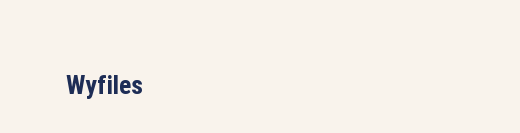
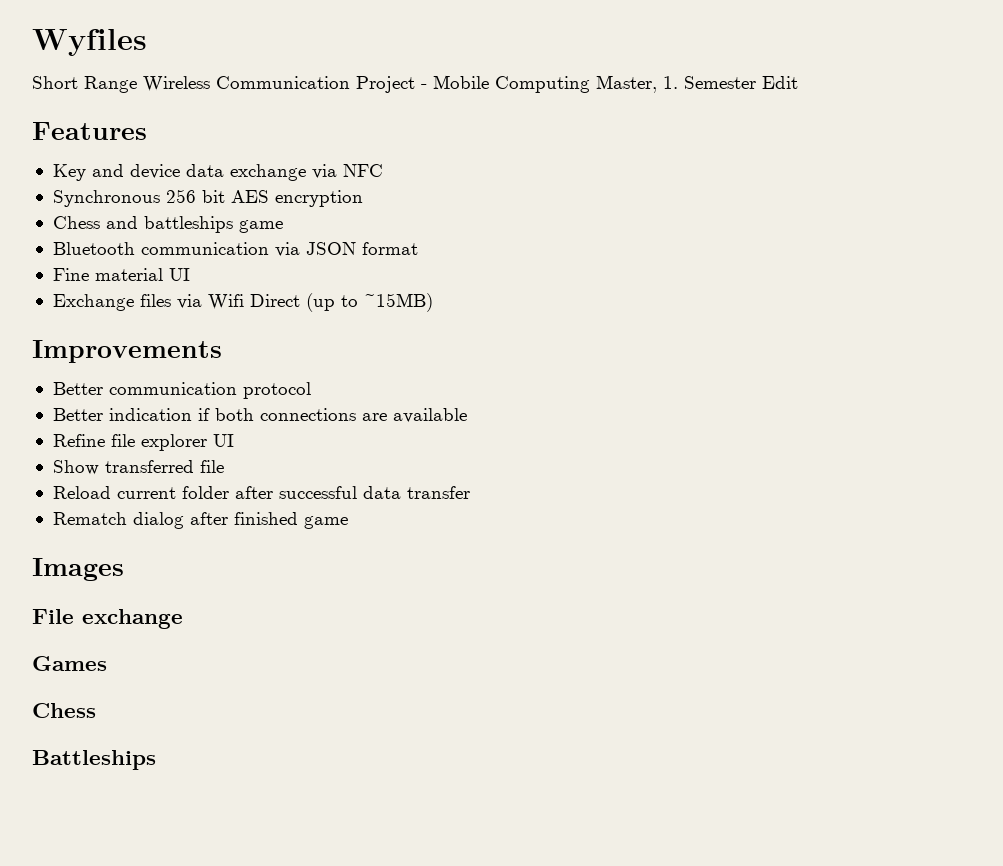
+ Short Range Wireless Communication Project - Mobile Computing Master, 1. Semester Edit
+ Features
+ Key and device data exchange via NFC
+ Synchronous 256 bit AES encryption
+ Chess and battleships game
+ Bluetooth communication via JSON format
+ Fine material UI
+ Exchange files via Wifi Direct (up to ~15MB)
+ Improvements
+ Better communication protocol
+ Better indication if both connections are available
+ Refine file explorer UI
+ Show transferred file
+ Reload current folder after successful data transfer
+ Rematch dialog after finished game
+ Images
+ File exchange
+ Games
+ Chess
+ Battleships

